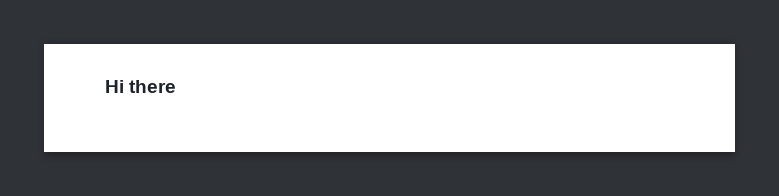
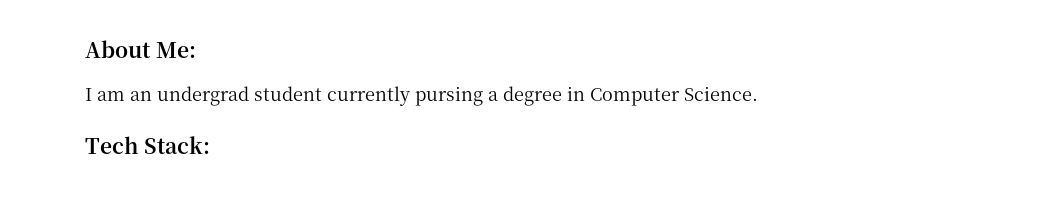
- Hi there
+ About Me:
+ I am an undergrad student currently pursing a degree in Computer Science.
+ Tech Stack:

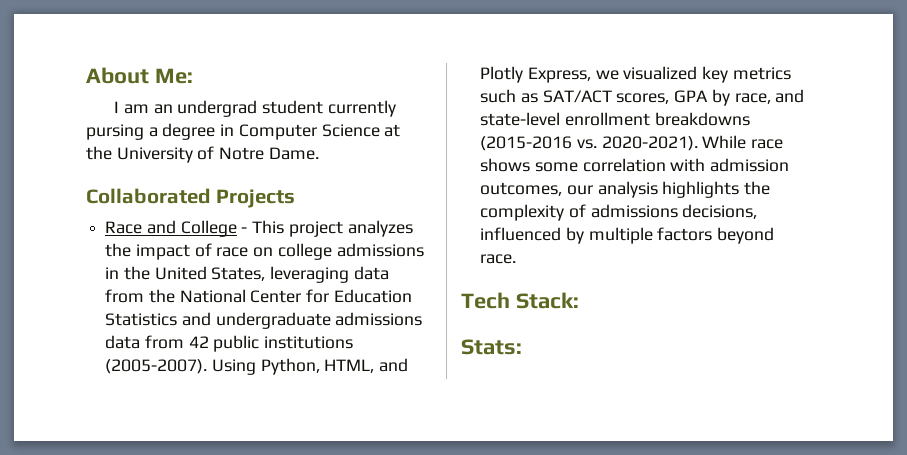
- I am an undergrad student currently pursing a degree in Computer Science.
+ I am an undergrad student currently pursing a degree in Computer Science at the University of Notre Dame.
+ Collaborated Projects
+ Race and College - This project analyzes the impact of race on college admissions in the United States, leveraging data from the National Center for Education Statistics and undergraduate admissions data from 42 public institutions (2005-2007). Using Python, HTML, and Plotly Express, we visualized key metrics such as SAT/ACT scores, GPA by race, and state-level enrollment breakdowns (2015-2016 vs. 2020-2021). While race shows some correlation with admission outcomes, our analysis highlights the complexity of admissions decisions, influenced by multiple factors beyond race.
+ Stats:

